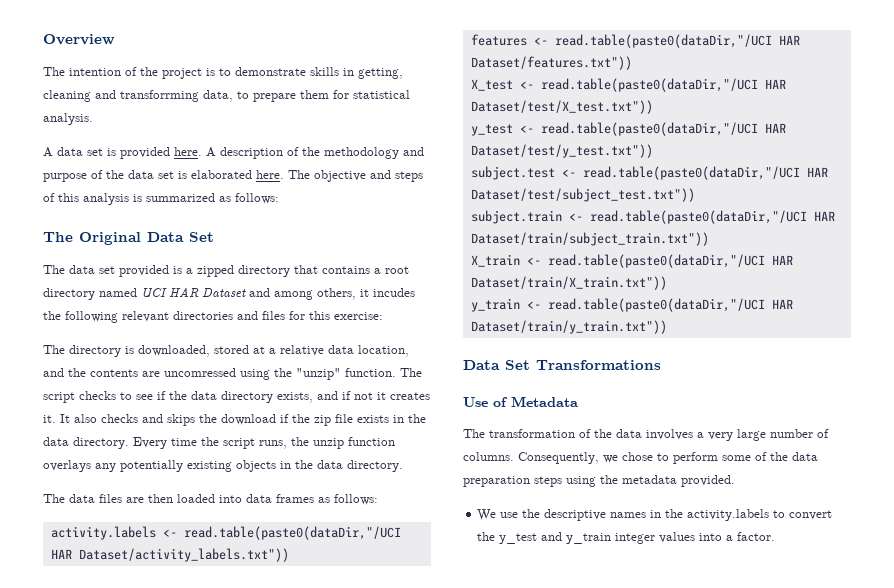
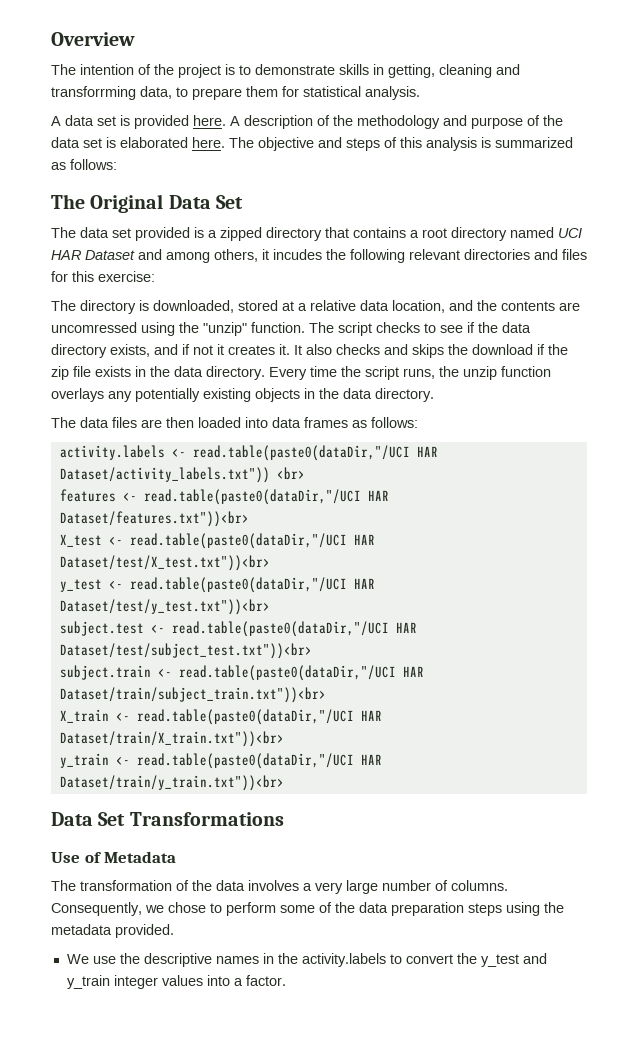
- activity.labels <- read.table(paste0(dataDir,"/UCI HAR Dataset/activity_labels.txt"))
+ activity.labels <- read.table(paste0(dataDir,"/UCI HAR Dataset/activity_labels.txt")) <br>
- features <- read.table(paste0(dataDir,"/UCI HAR Dataset/features.txt"))
+ features <- read.table(paste0(dataDir,"/UCI HAR Dataset/features.txt"))<br>
- X_test <- read.table(paste0(dataDir,"/UCI HAR Dataset/test/X_test.txt"))
+ X_test <- read.table(paste0(dataDir,"/UCI HAR Dataset/test/X_test.txt"))<br>
- y_test <- read.table(paste0(dataDir,"/UCI HAR Dataset/test/y_test.txt"))
+ y_test <- read.table(paste0(dataDir,"/UCI HAR Dataset/test/y_test.txt"))<br>
- subject.test <- read.table(paste0(dataDir,"/UCI HAR Dataset/test/subject_test.txt"))
+ subject.test <- read.table(paste0(dataDir,"/UCI HAR Dataset/test/subject_test.txt"))<br>
- subject.train <- read.table(paste0(dataDir,"/UCI HAR Dataset/train/subject_train.txt"))
+ subject.train <- read.table(paste0(dataDir,"/UCI HAR Dataset/train/subject_train.txt"))<br>
- X_train <- read.table(paste0(dataDir,"/UCI HAR Dataset/train/X_train.txt"))
+ X_train <- read.table(paste0(dataDir,"/UCI HAR Dataset/train/X_train.txt"))<br>
- y_train <- read.table(paste0(dataDir,"/UCI HAR Dataset/train/y_train.txt"))
+ y_train <- read.table(paste0(dataDir,"/UCI HAR Dataset/train/y_train.txt"))<br>

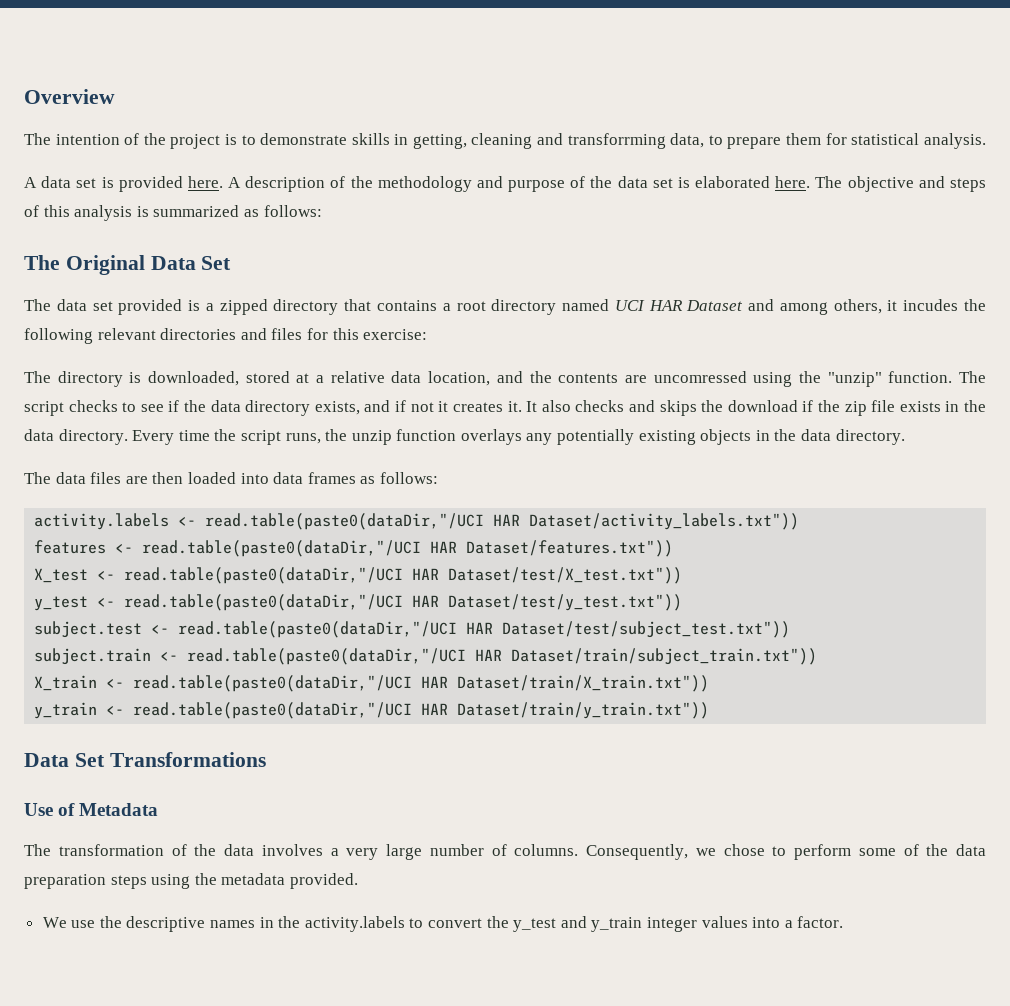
- activity.labels <- read.table(paste0(dataDir,"/UCI HAR Dataset/activity_labels.txt")) <br>
+ activity.labels <- read.table(paste0(dataDir,"/UCI HAR Dataset/activity_labels.txt"))
- features <- read.table(paste0(dataDir,"/UCI HAR Dataset/features.txt"))<br>
+ features <- read.table(paste0(dataDir,"/UCI HAR Dataset/features.txt"))
- X_test <- read.table(paste0(dataDir,"/UCI HAR Dataset/test/X_test.txt"))<br>
+ X_test <- read.table(paste0(dataDir,"/UCI HAR Dataset/test/X_test.txt"))
- y_test <- read.table(paste0(dataDir,"/UCI HAR Dataset/test/y_test.txt"))<br>
+ y_test <- read.table(paste0(dataDir,"/UCI HAR Dataset/test/y_test.txt"))
- subject.test <- read.table(paste0(dataDir,"/UCI HAR Dataset/test/subject_test.txt"))<br>
+ subject.test <- read.table(paste0(dataDir,"/UCI HAR Dataset/test/subject_test.txt"))
- subject.train <- read.table(paste0(dataDir,"/UCI HAR Dataset/train/subject_train.txt"))<br>
+ subject.train <- read.table(paste0(dataDir,"/UCI HAR Dataset/train/subject_train.txt"))
- X_train <- read.table(paste0(dataDir,"/UCI HAR Dataset/train/X_train.txt"))<br>
+ X_train <- read.table(paste0(dataDir,"/UCI HAR Dataset/train/X_train.txt"))
- y_train <- read.table(paste0(dataDir,"/UCI HAR Dataset/train/y_train.txt"))<br>
+ y_train <- read.table(paste0(dataDir,"/UCI HAR Dataset/train/y_train.txt"))

